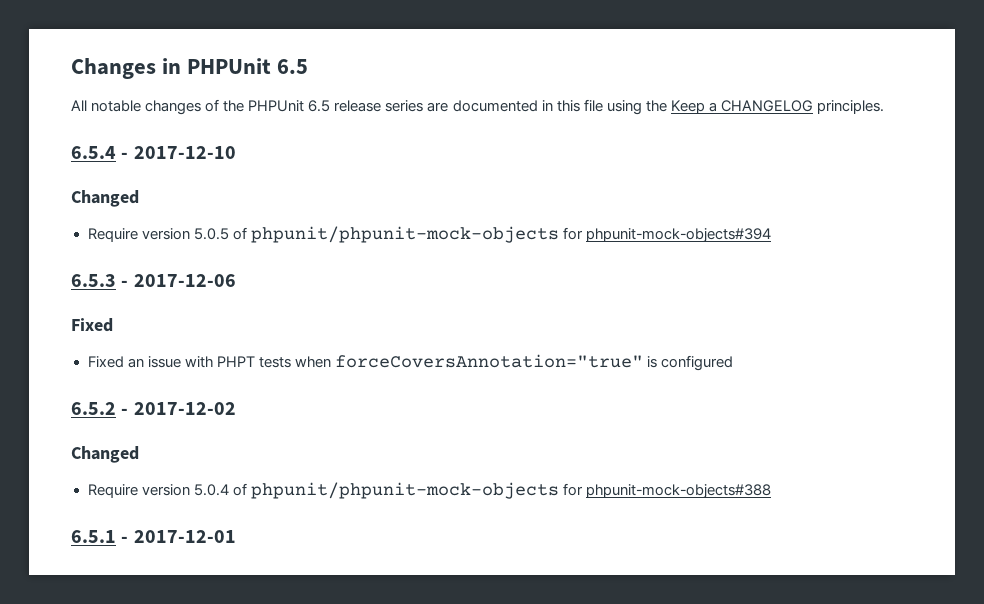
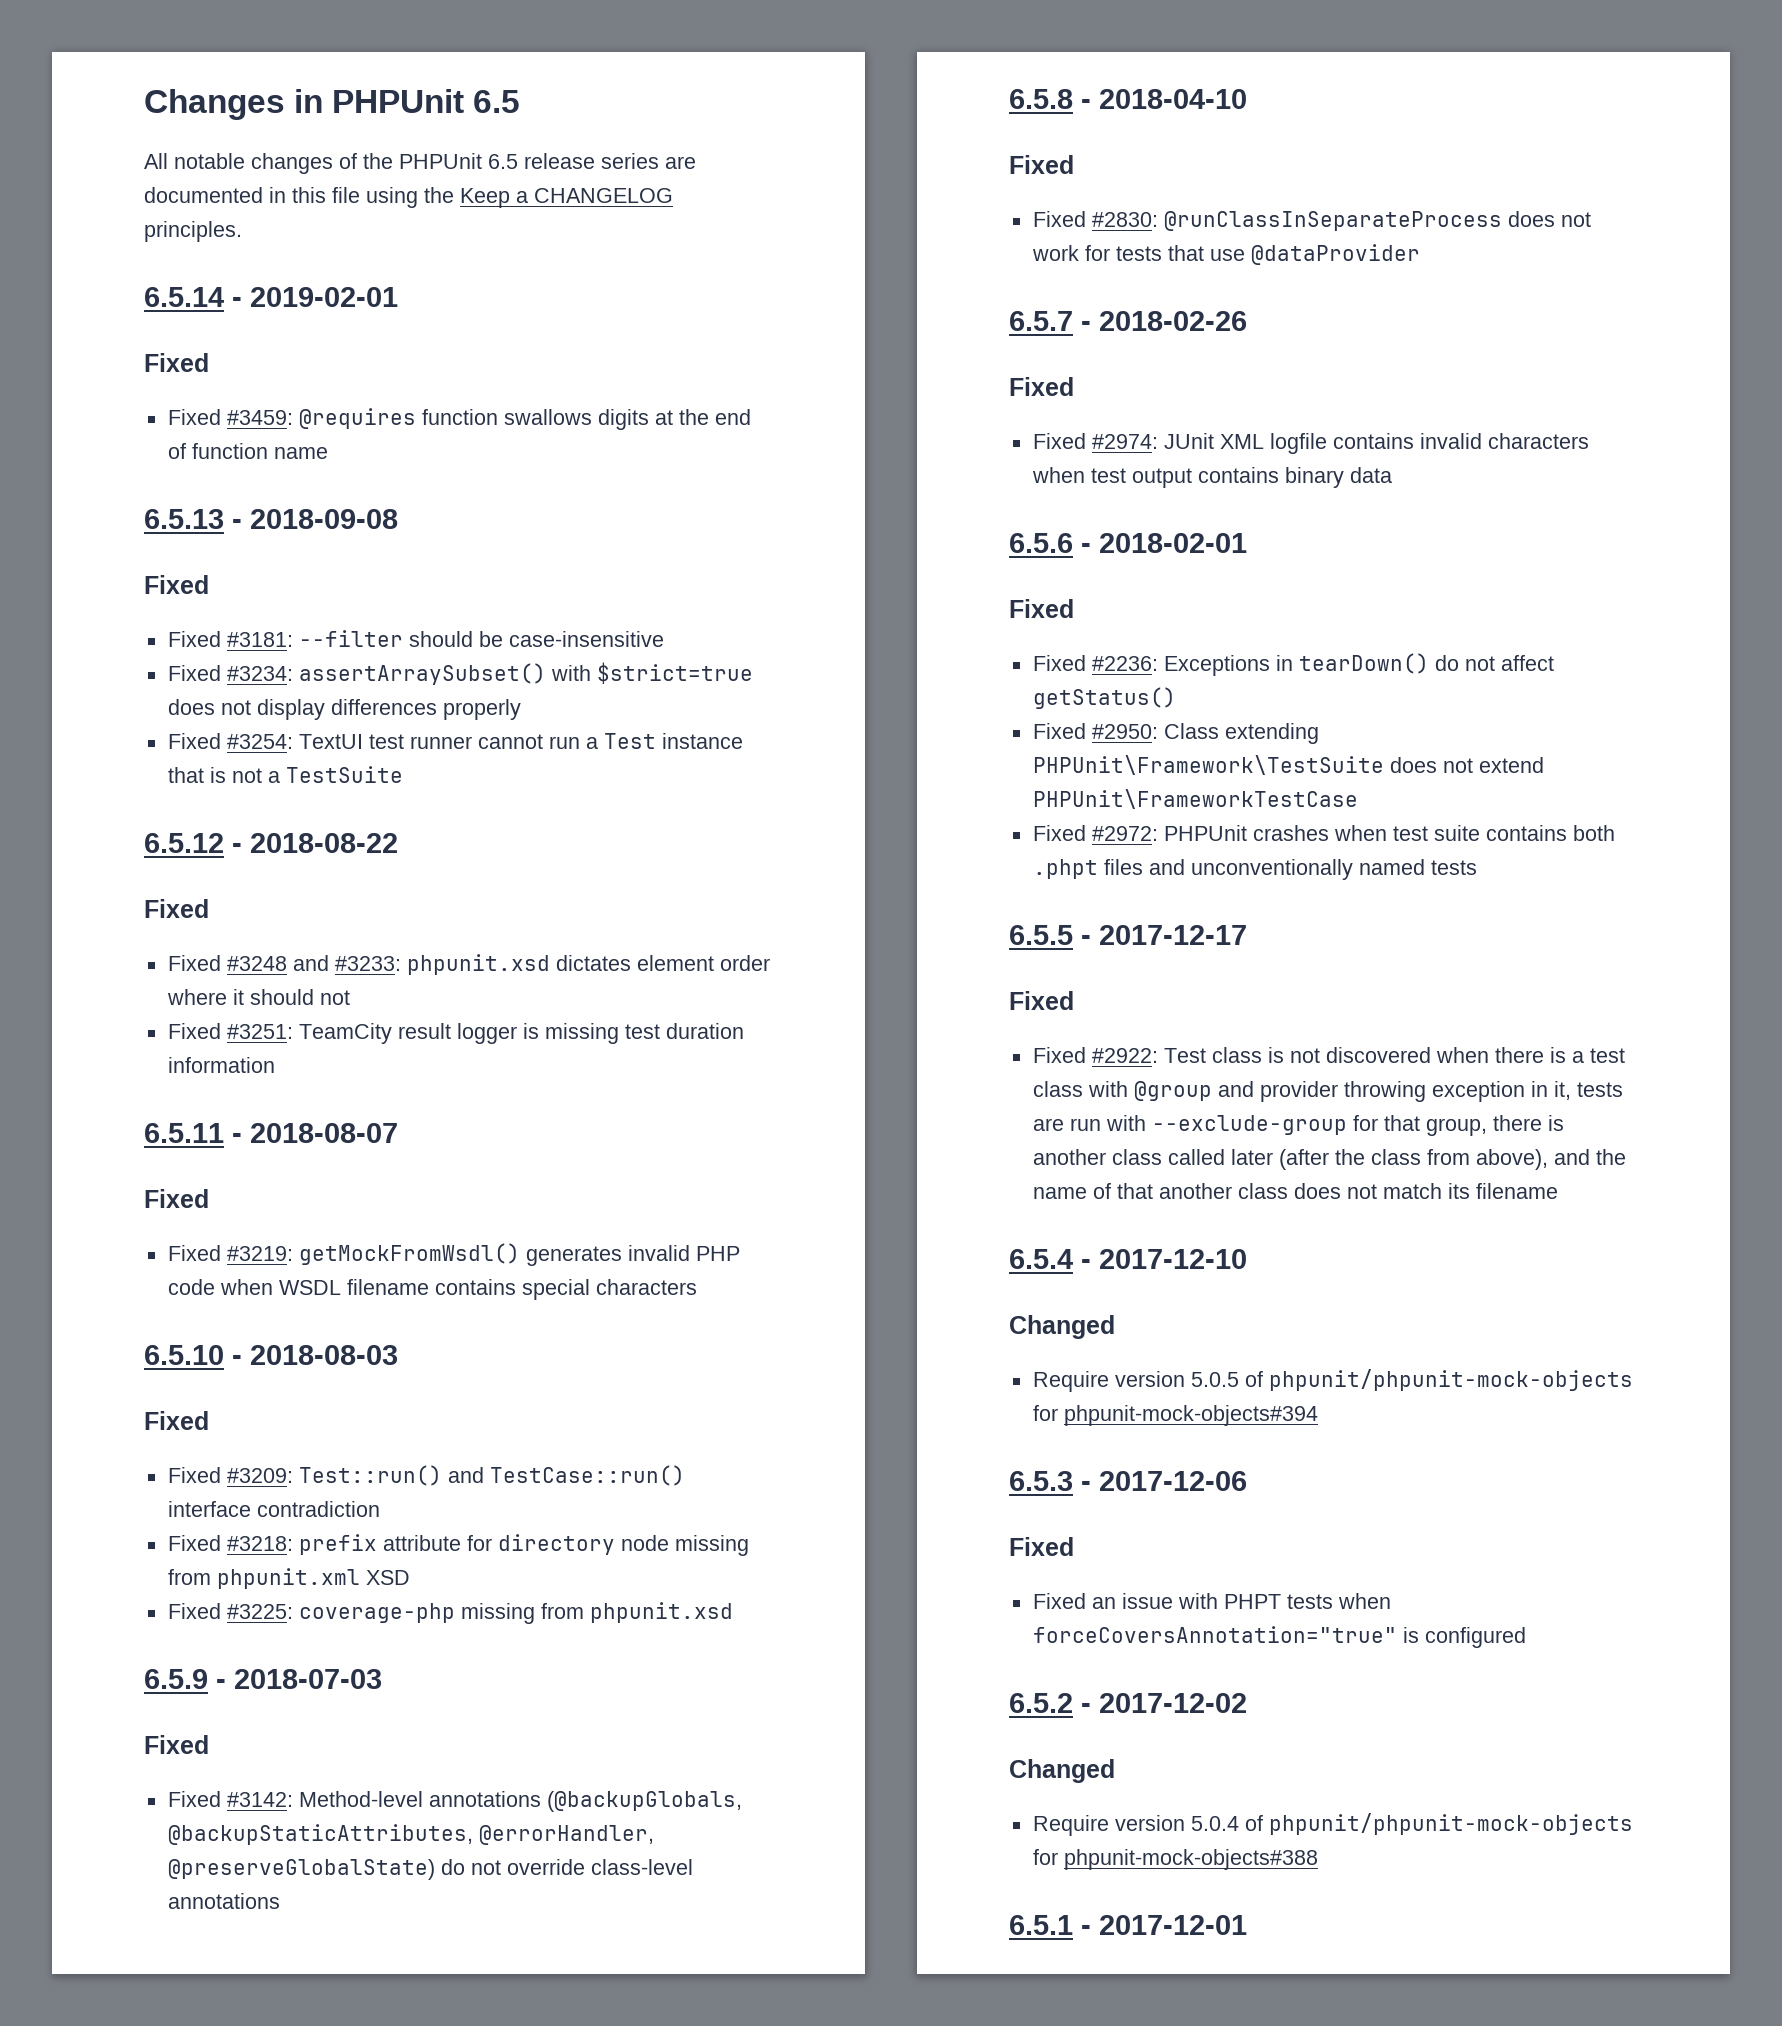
+ 6.5.14 - 2019-02-01
+ Fixed
+ Fixed #3459: @requires function swallows digits at the end of function name
+ 6.5.13 - 2018-09-08
+ Fixed
+ Fixed #3181: --filter should be case-insensitive
+ Fixed #3234: assertArraySubset() with $strict=true does not display differences properly
+ Fixed #3254: TextUI test runner cannot run a Test instance that is not a TestSuite
+ 6.5.12 - 2018-08-22
+ Fixed
+ Fixed #3248 and #3233: phpunit.xsd dictates element order where it should not
+ Fixed #3251: TeamCity result logger is missing test duration information
+ 6.5.11 - 2018-08-07
+ Fixed
+ Fixed #3219: getMockFromWsdl() generates invalid PHP code when WSDL filename contains special characters
+ 6.5.10 - 2018-08-03
+ Fixed
+ Fixed #3209: Test::run() and TestCase::run() interface contradiction
+ Fixed #3218: prefix attribute for directory node missing from phpunit.xml XSD
+ Fixed #3225: coverage-php missing from phpunit.xsd
+ 6.5.9 - 2018-07-03
+ Fixed
+ Fixed #3142: Method-level annotations (@backupGlobals, @backupStaticAttributes, @errorHandler, @preserveGlobalState) do not override class-level annotations
+ 6.5.8 - 2018-04-10
+ Fixed
+ Fixed #2830: @runClassInSeparateProcess does not work for tests that use @dataProvider
+ 6.5.7 - 2018-02-26
+ Fixed
+ Fixed #2974: JUnit XML logfile contains invalid characters when test output contains binary data
+ 6.5.6 - 2018-02-01
+ Fixed
+ Fixed #2236: Exceptions in tearDown() do not affect getStatus()
+ Fixed #2950: Class extending PHPUnit\Framework\TestSuite does not extend PHPUnit\FrameworkTestCase
+ Fixed #2972: PHPUnit crashes when test suite contains both .phpt files and unconventionally named tests
+ 6.5.5 - 2017-12-17
+ Fixed
+ Fixed #2922: Test class is not discovered when there is a test class with @group and provider throwing exception in it, tests are run with --exclude-group for that group, there is another class called later (after the class from above), and the name of that another class does not match its filename

